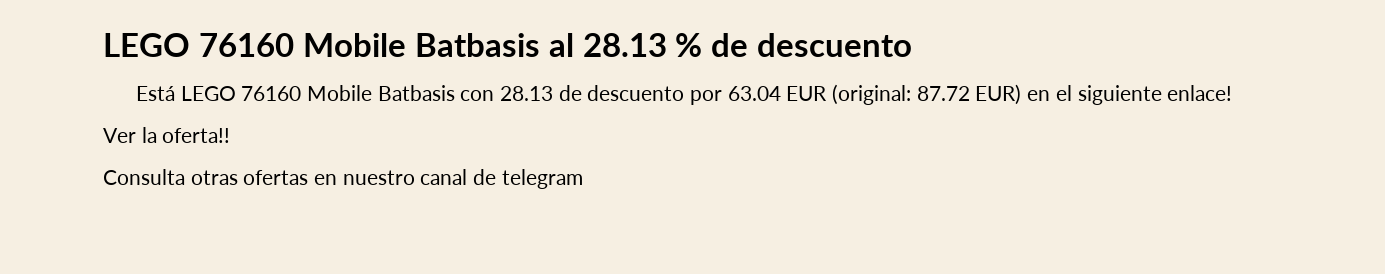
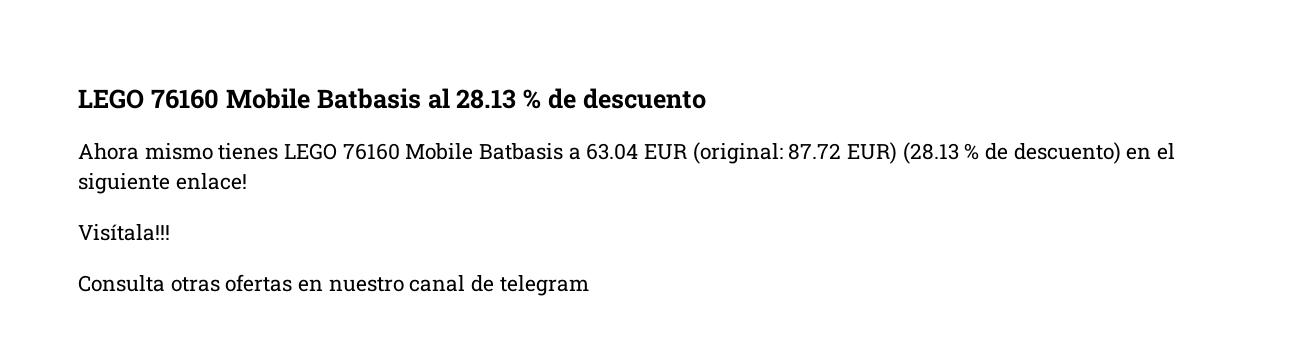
- Está LEGO 76160 Mobile Batbasis con 28.13 de descuento por 63.04 EUR (original: 87.72 EUR) en el siguiente enlace!
+ Ahora mismo tienes LEGO 76160 Mobile Batbasis a 63.04 EUR (original: 87.72 EUR) (28.13 % de descuento) en el siguiente enlace!
- Ver la oferta!!
+ Visítala!!!

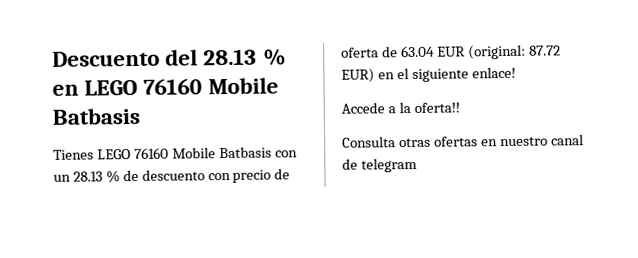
- LEGO 76160 Mobile Batbasis al 28.13 % de descuento
- Ahora mismo tienes LEGO 76160 Mobile Batbasis a 63.04 EUR (original: 87.72 EUR) (28.13 % de descuento) en el siguiente enlace!
+ Descuento del 28.13 % en LEGO 76160 Mobile Batbasis
+ Tienes LEGO 76160 Mobile Batbasis con un 28.13 % de descuento con precio de oferta de 63.04 EUR (original: 87.72 EUR) en el siguiente enlace!
- Visítala!!!
+ Accede a la oferta!!

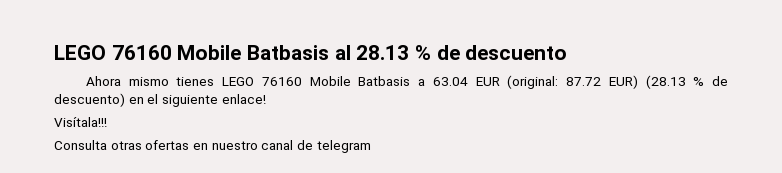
- Descuento del 28.13 % en LEGO 76160 Mobile Batbasis
- Tienes LEGO 76160 Mobile Batbasis con un 28.13 % de descuento con precio de oferta de 63.04 EUR (original: 87.72 EUR) en el siguiente enlace!
+ LEGO 76160 Mobile Batbasis al 28.13 % de descuento
+ Ahora mismo tienes LEGO 76160 Mobile Batbasis a 63.04 EUR (original: 87.72 EUR) (28.13 % de descuento) en el siguiente enlace!
- Accede a la oferta!!
+ Visítala!!!

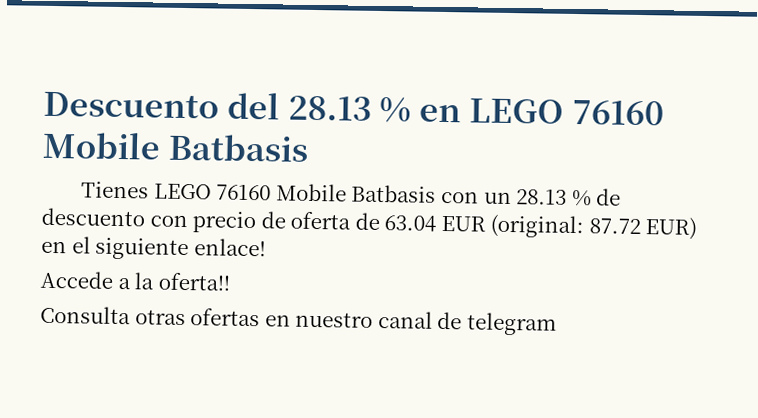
- LEGO 76160 Mobile Batbasis al 28.13 % de descuento
- Ahora mismo tienes LEGO 76160 Mobile Batbasis a 63.04 EUR (original: 87.72 EUR) (28.13 % de descuento) en el siguiente enlace!
+ Descuento del 28.13 % en LEGO 76160 Mobile Batbasis
+ Tienes LEGO 76160 Mobile Batbasis con un 28.13 % de descuento con precio de oferta de 63.04 EUR (original: 87.72 EUR) en el siguiente enlace!
- Visítala!!!
+ Accede a la oferta!!

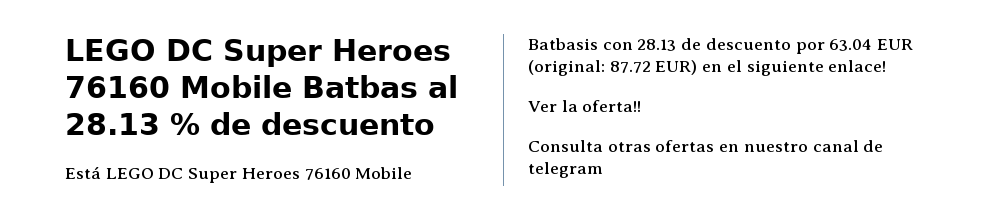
- Descuento del 28.13 % en LEGO 76160 Mobile Batbasis
- Tienes LEGO 76160 Mobile Batbasis con un 28.13 % de descuento con precio de oferta de 63.04 EUR (original: 87.72 EUR) en el siguiente enlace!
+ LEGO DC Super Heroes 76160 Mobile Batbas al 28.13 % de descuento
+ Está LEGO DC Super Heroes 76160 Mobile Batbasis con 28.13 de descuento por 63.04 EUR (original: 87.72 EUR) en el siguiente enlace!
- Accede a la oferta!!
+ Ver la oferta!!

